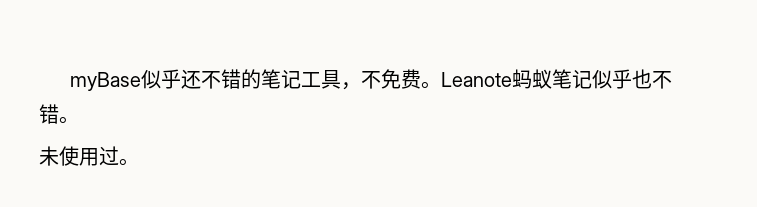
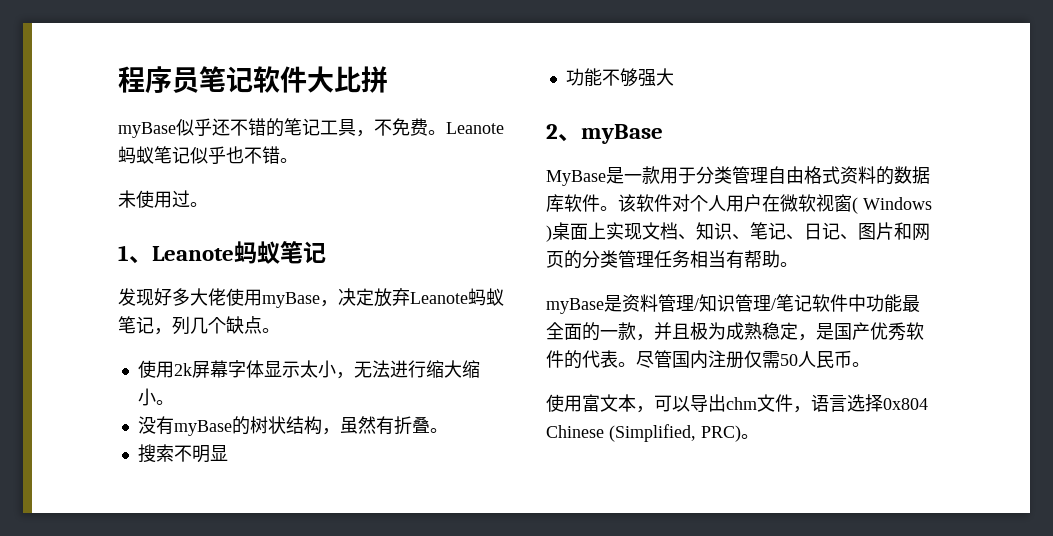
+ 程序员笔记软件大比拼
+ 1、Leanote蚂蚁笔记
+ 发现好多大佬使用myBase，决定放弃Leanote蚂蚁笔记，列几个缺点。
+ 使用2k屏幕字体显示太小，无法进行缩大缩小。
+ 没有myBase的树状结构，虽然有折叠。
+ 搜索不明显
+ 功能不够强大
+ 2、myBase
+ MyBase是一款用于分类管理自由格式资料的数据库软件。该软件对个人用户在微软视窗( Windows )桌面上实现文档、知识、笔记、日记、图片和网页的分类管理任务相当有帮助。
+ myBase是资料管理/知识管理/笔记软件中功能最全面的一款，并且极为成熟稳定，是国产优秀软件的代表。尽管国内注册仅需50人民币。
+ 使用富文本，可以导出chm文件，语言选择0x804 Chinese (Simplified, PRC)。

